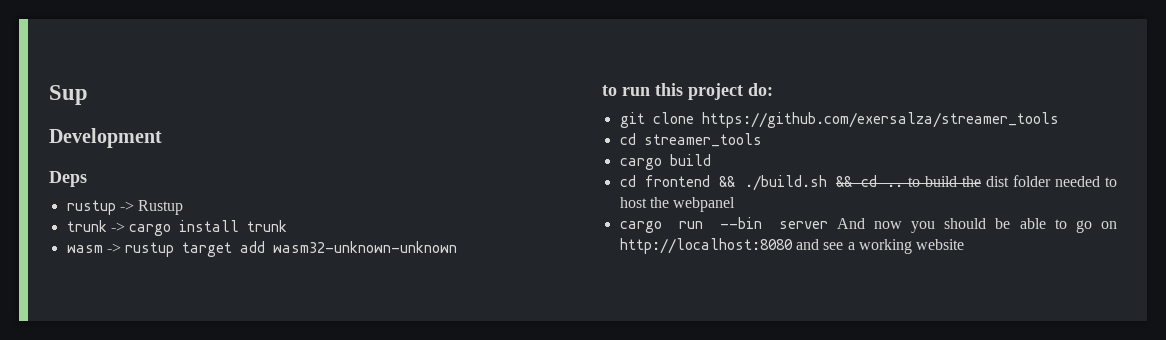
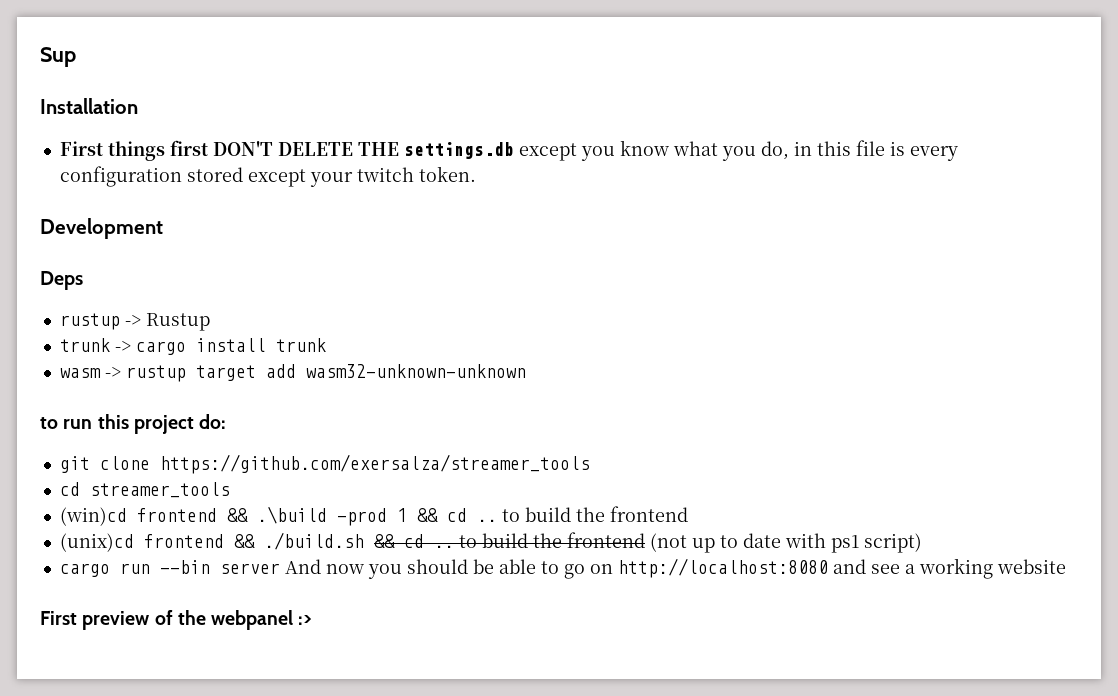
+ Installation
+ First things first DON'T DELETE THE settings.db except you know what you do, in this file is every configuration stored except your twitch token.
- cargo build
- cd frontend && ./build.sh && cd .. to build the dist folder needed to host the webpanel
+ (win)cd frontend && .\build -prod 1 && cd .. to build the frontend
+ (unix)cd frontend && ./build.sh && cd .. to build the frontend (not up to date with ps1 script)
+ First preview of the webpanel :>

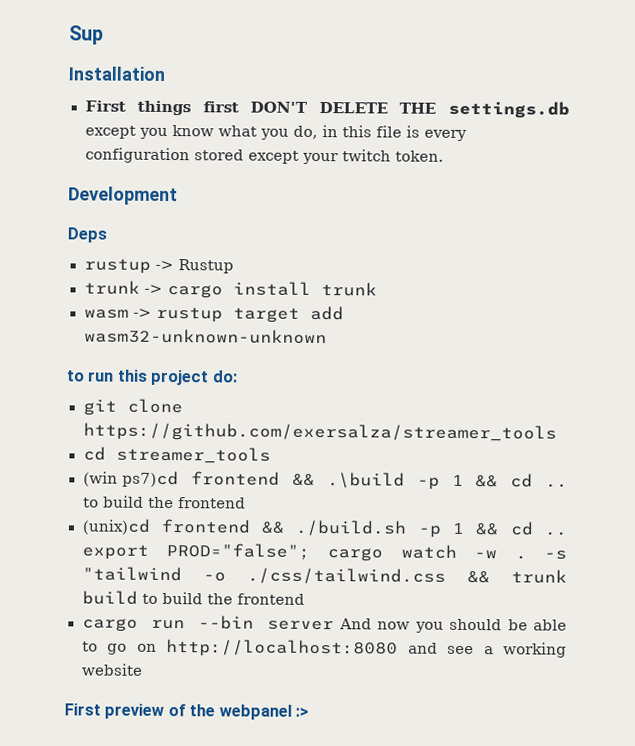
- (win)cd frontend && .\build -prod 1 && cd .. to build the frontend
+ (win ps7)cd frontend && .\build -p 1 && cd .. to build the frontend
- (unix)cd frontend && ./build.sh && cd .. to build the frontend (not up to date with ps1 script)
+ (unix)cd frontend && ./build.sh -p 1 && cd .. export PROD="false"; cargo watch -w . -s "tailwind -o ./css/tailwind.css && trunk build to build the frontend

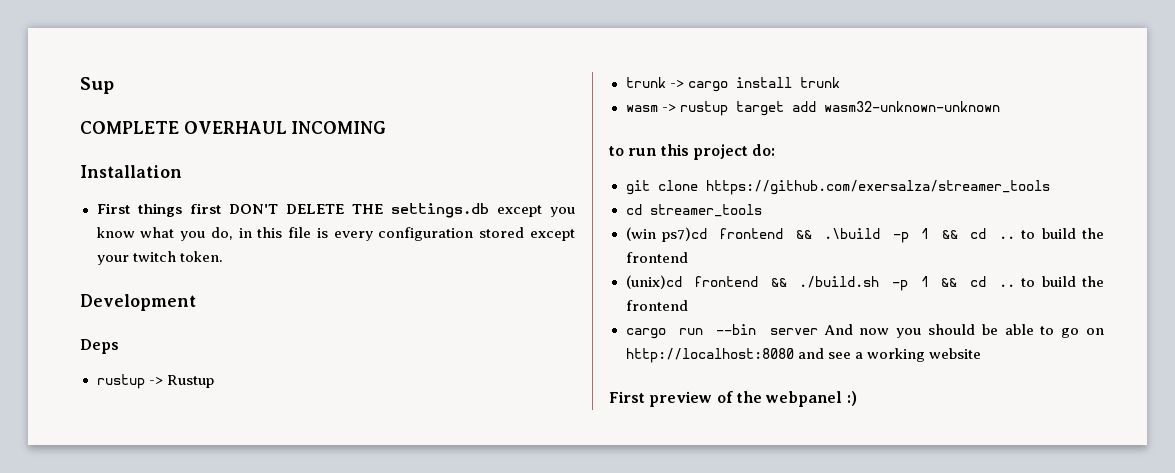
+ COMPLETE OVERHAUL INCOMING
- (unix)cd frontend && ./build.sh -p 1 && cd .. export PROD="false"; cargo watch -w . -s "tailwind -o ./css/tailwind.css && trunk build to build the frontend
+ (unix)cd frontend && ./build.sh -p 1 && cd .. to build the frontend
- First preview of the webpanel :>
+ First preview of the webpanel :)

